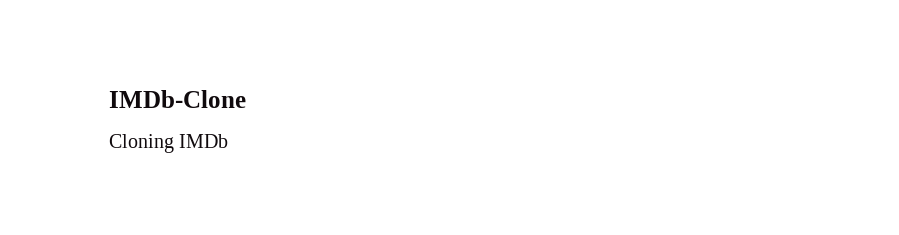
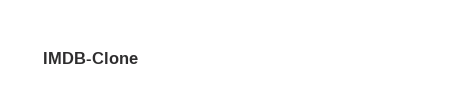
- IMDb-Clone
- Cloning IMDb
+ IMDB-Clone

